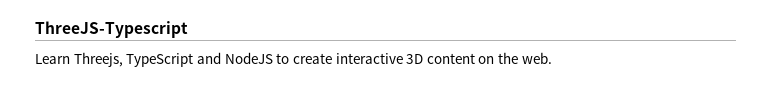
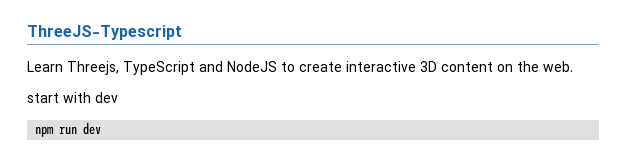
+ start with dev
+ npm run dev

